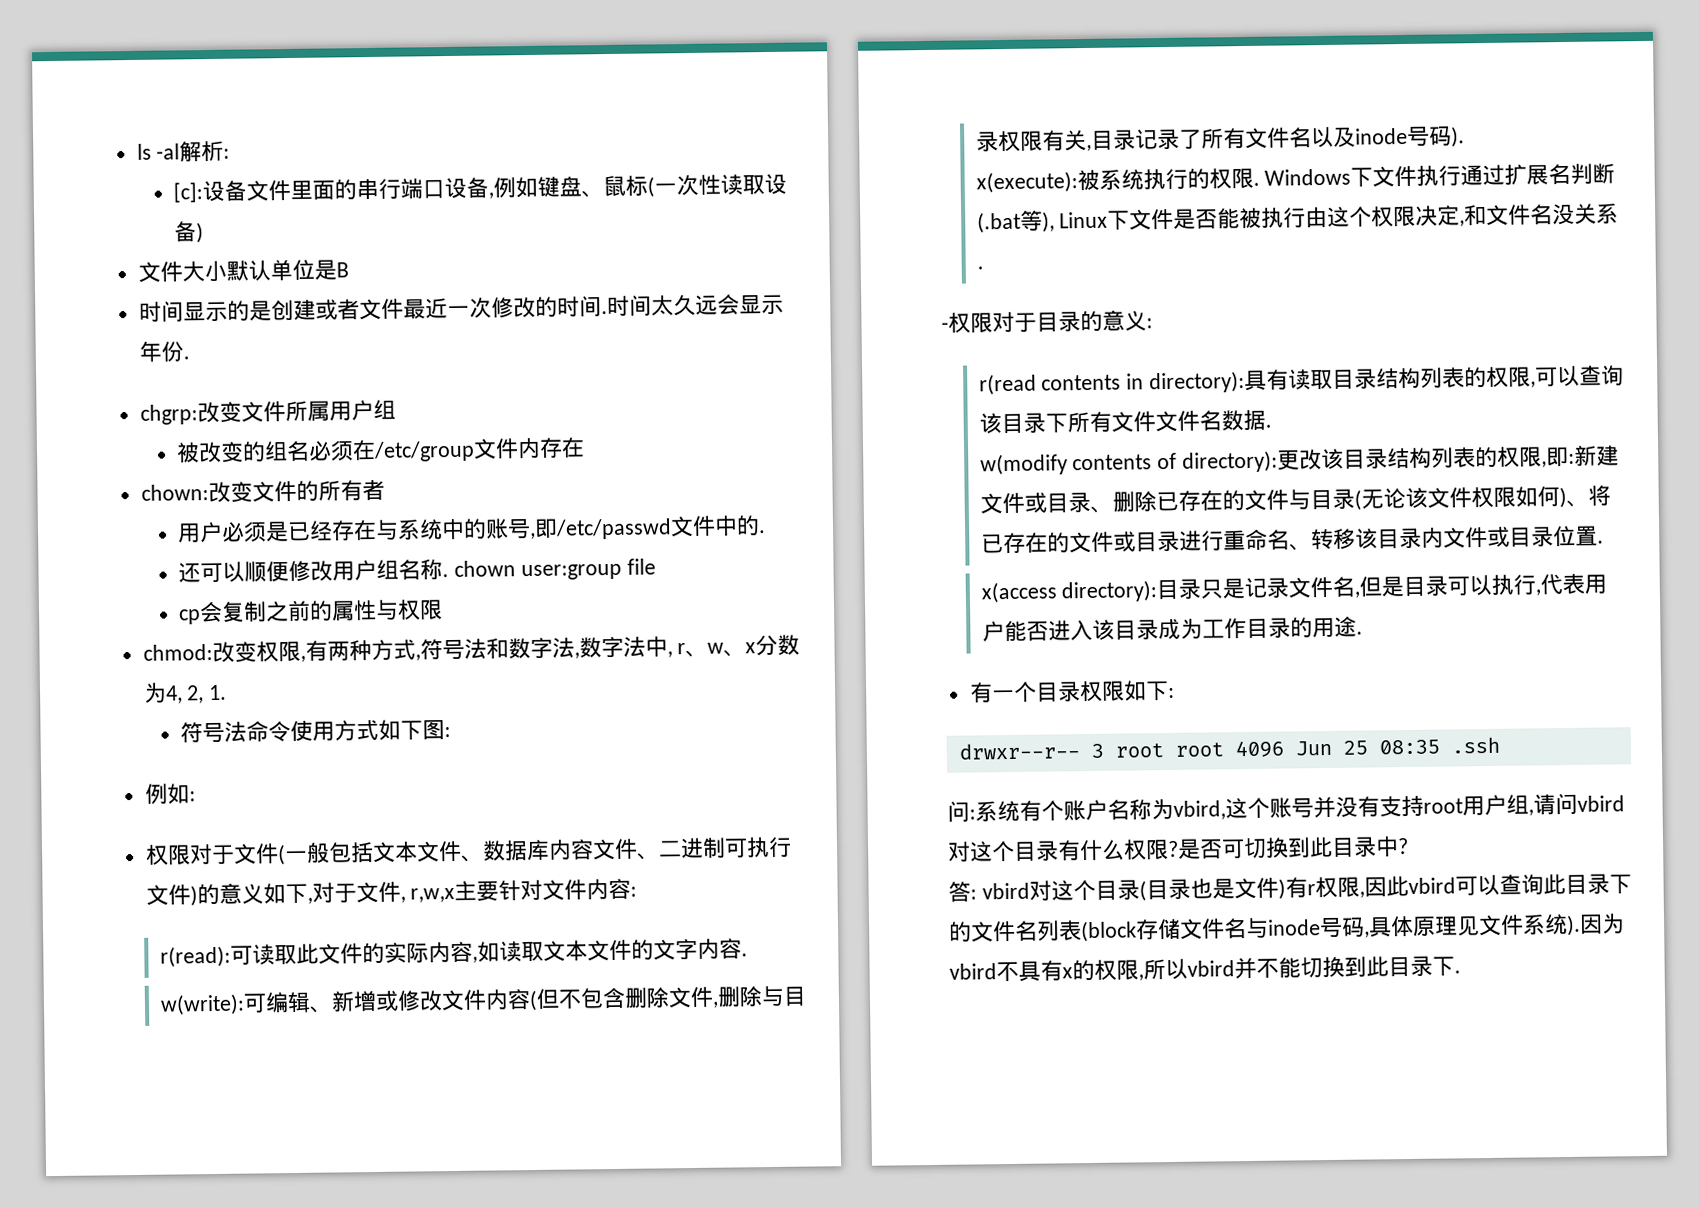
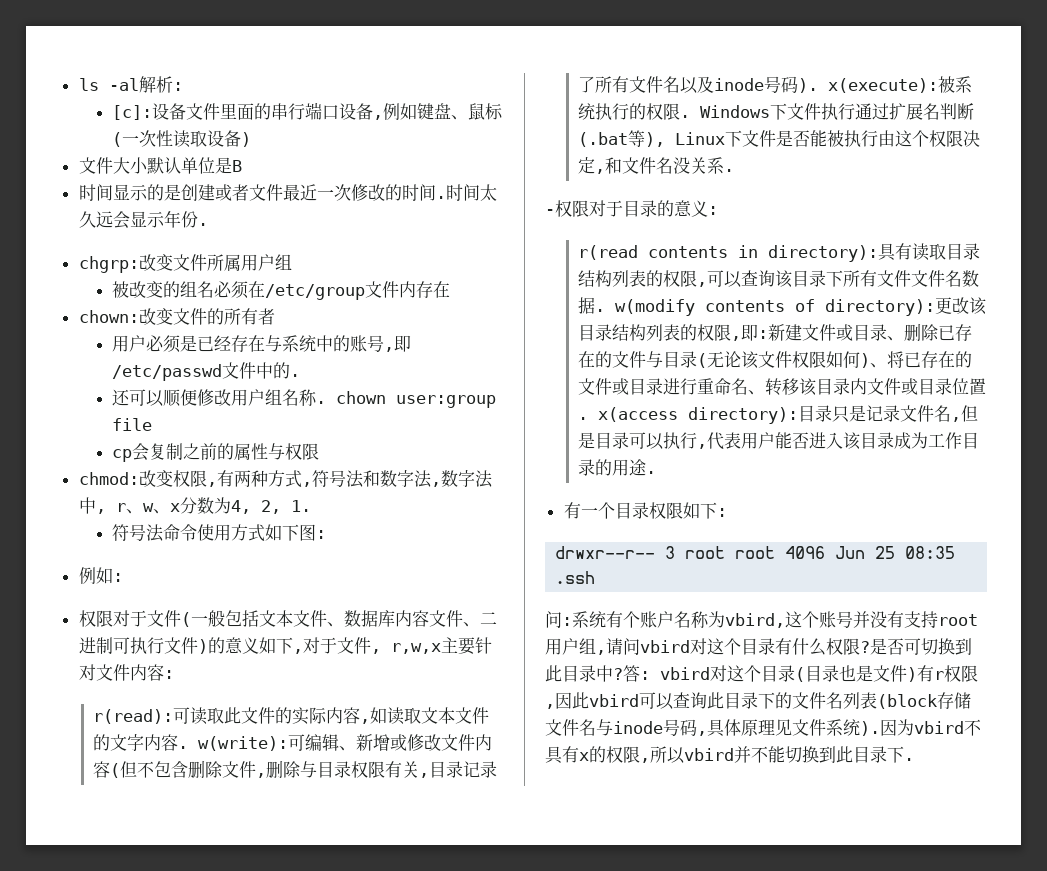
- r(read):可读取此文件的实际内容,如读取文本文件的文字内容.
- w(write):可编辑、新增或修改文件内容(但不包含删除文件,删除与目录权限有关,目录记录了所有文件名以及inode号码).
- x(execute):被系统执行的权限.
+ r(read):可读取此文件的实际内容,如读取文本文件的文字内容. w(write):可编辑、新增或修改文件内容(但不包含删除文件,删除与目录权限有关,目录记录了所有文件名以及inode号码). x(execute):被系统执行的权限.
- 具有读取目录结构列表的权限,可以查询该目录下所有文件文件名数据.
- w(modify contents of directory):
+ 具有读取目录结构列表的权限,可以查询该目录下所有文件文件名数据. w(modify contents of directory):
- 新建文件或目录、删除已存在的文件与目录(无论该文件权限如何)、将已存在的文件或目录进行重命名、转移该目录内文件或目录位置.
- x(access directory):
+ 新建文件或目录、删除已存在的文件与目录(无论该文件权限如何)、将已存在的文件或目录进行重命名、转移该目录内文件或目录位置. x(access directory):
- 是否可切换到此目录中?
- 答: vbird对这个目录(目录也是文件)有r权限,因此vbird可以查询此目录下的文件名列表(block存储文件名与inode号码,具体原理见文件系统).
+ 是否可切换到此目录中?答: vbird对这个目录(目录也是文件)有r权限,因此vbird可以查询此目录下的文件名列表(block存储文件名与inode号码,具体原理见文件系统).

